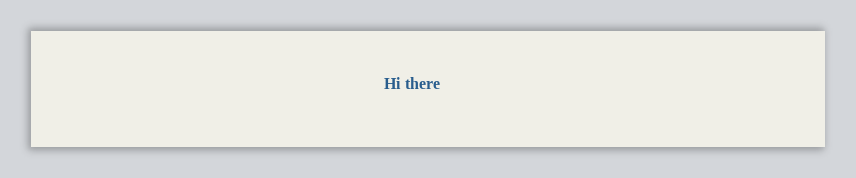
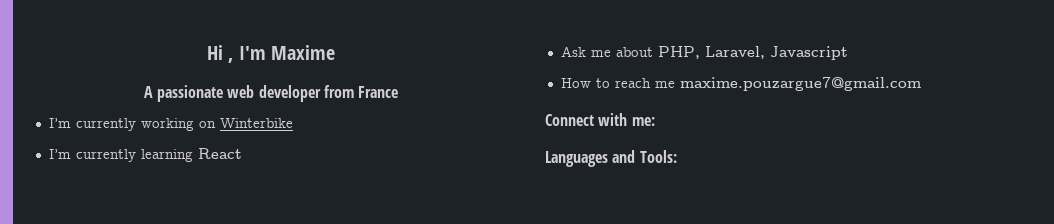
- Hi there
+ Hi , I'm Maxime
+ A passionate web developer from France
+ I’m currently working on Winterbike
+ I’m currently learning React
+ Ask me about PHP, Laravel, Javascript
+ How to reach me maxime.pouzargue7@gmail.com
+ Connect with me:
+ Languages and Tools:

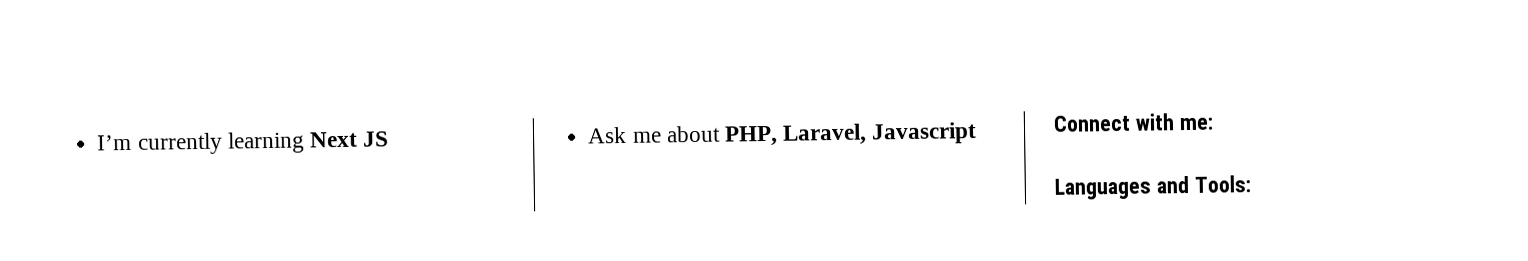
- Hi , I'm Maxime
- A passionate web developer from France
- I’m currently working on Winterbike
- I’m currently learning React
+ I’m currently learning Next JS
- How to reach me maxime.pouzargue7@gmail.com

